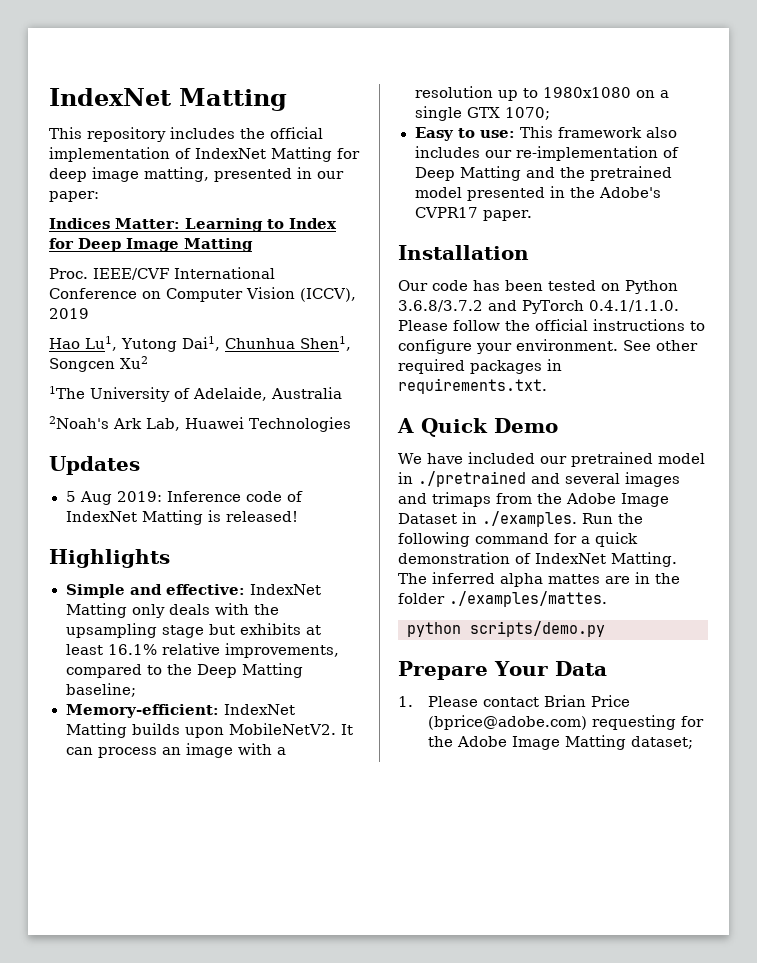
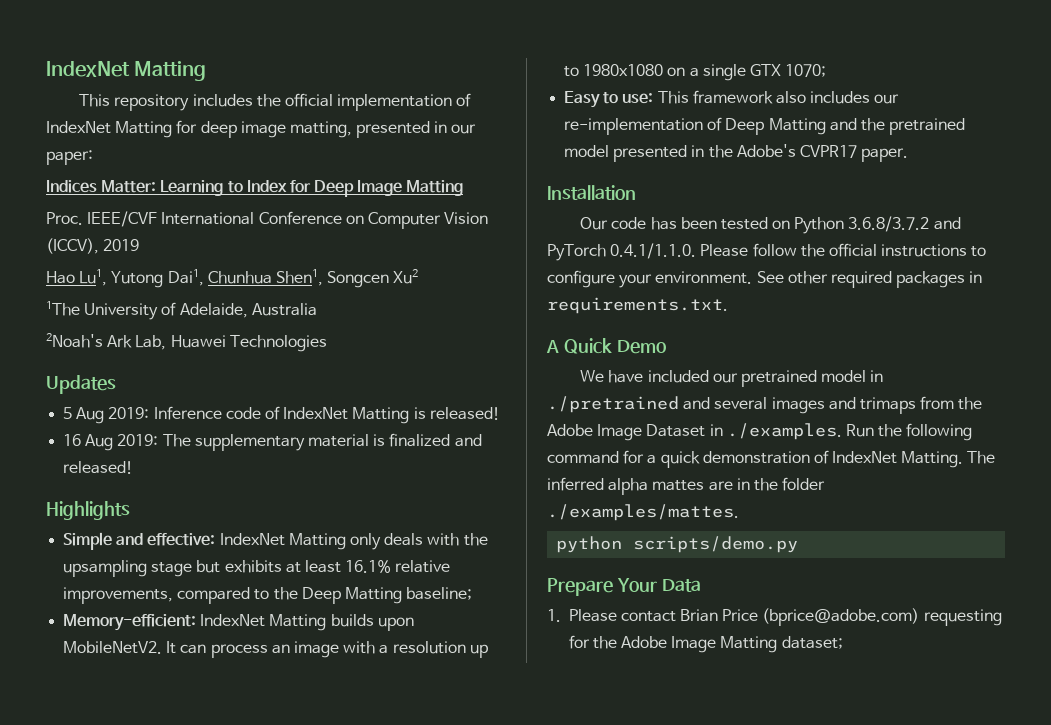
+ 16 Aug 2019: The supplementary material is finalized and released!

